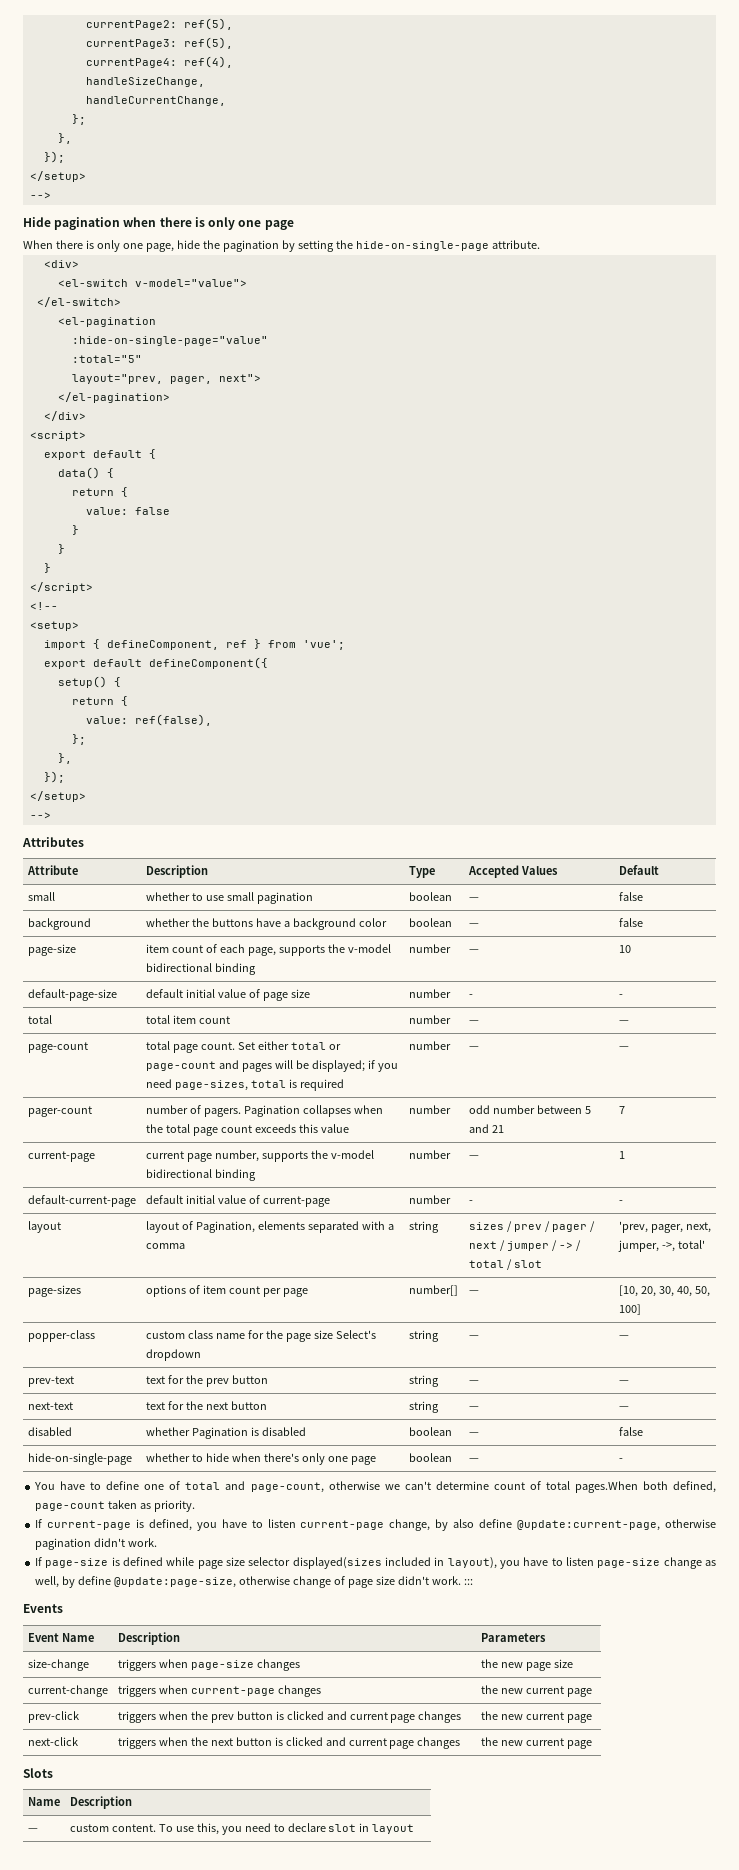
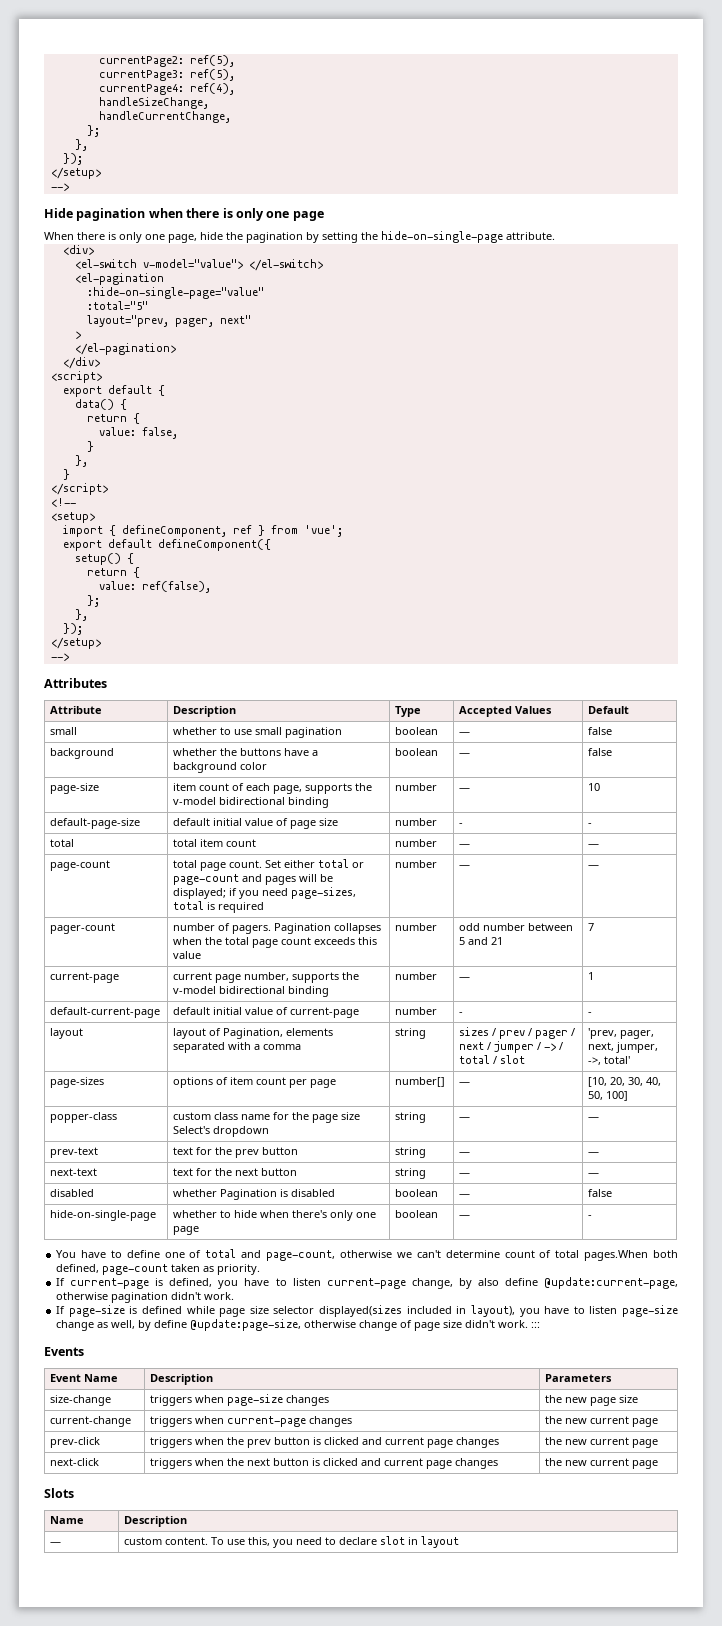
- <el-switch v-model="value">
- </el-switch>
+ <el-switch v-model="value"> </el-switch>
- layout="prev, pager, next">
+ layout="prev, pager, next"
+ >
- value: false
+ value: false,
  }
- }
+ },

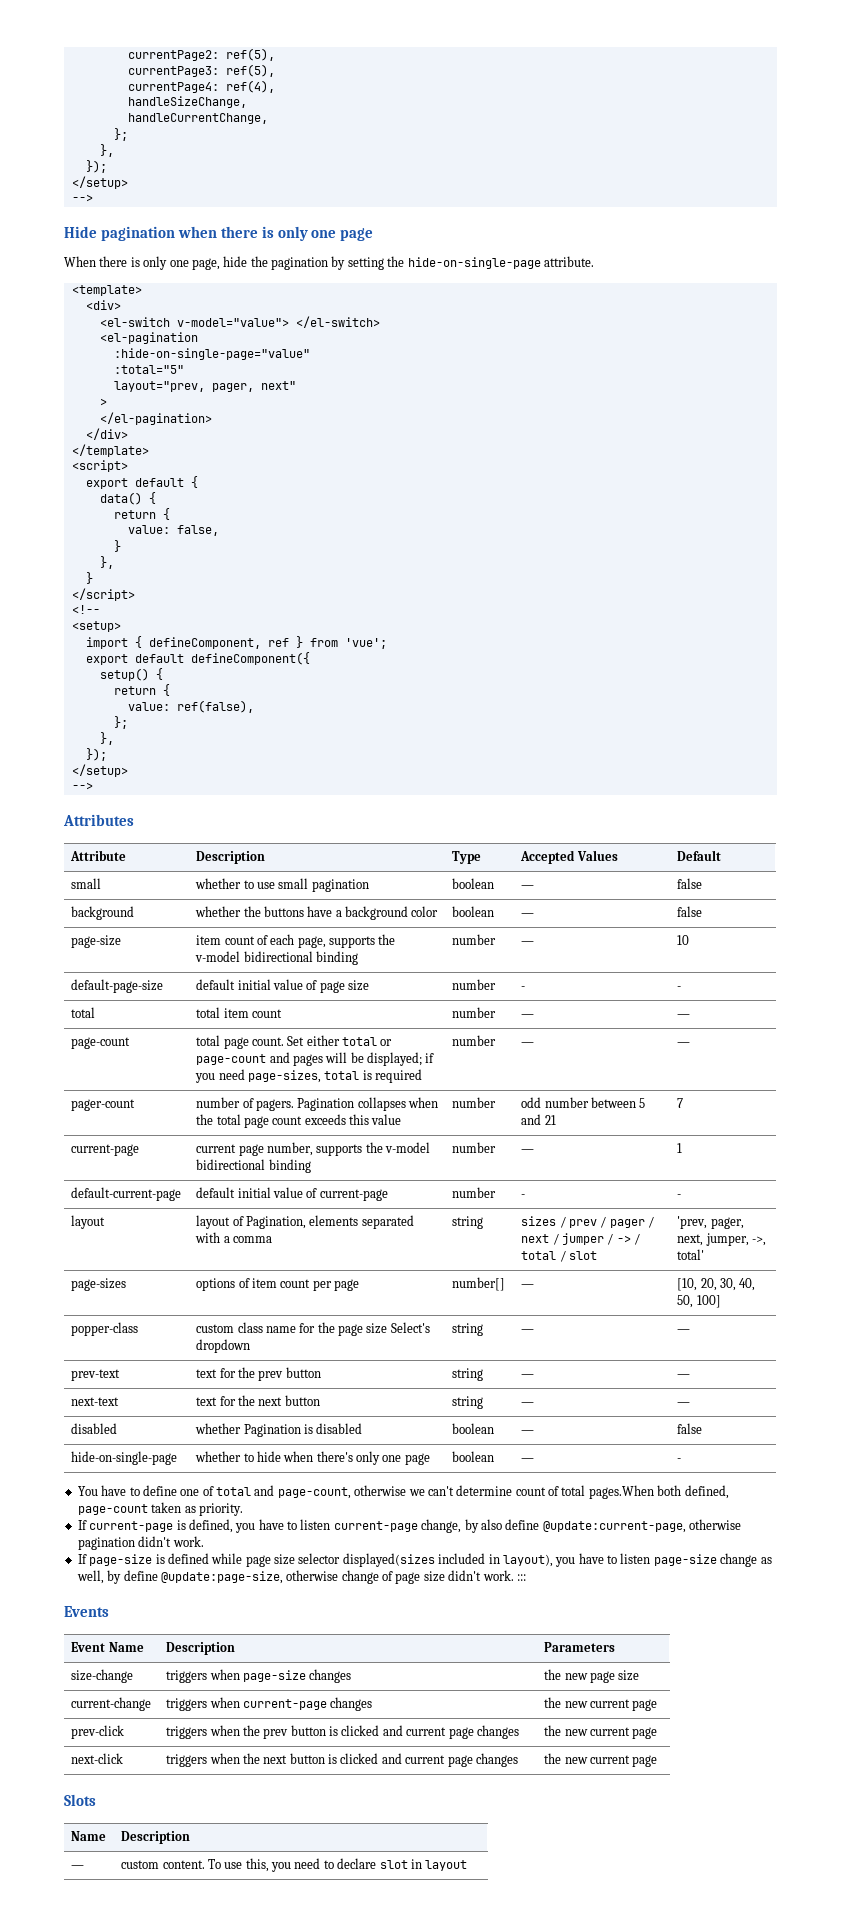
+ <template>
+ </template>

